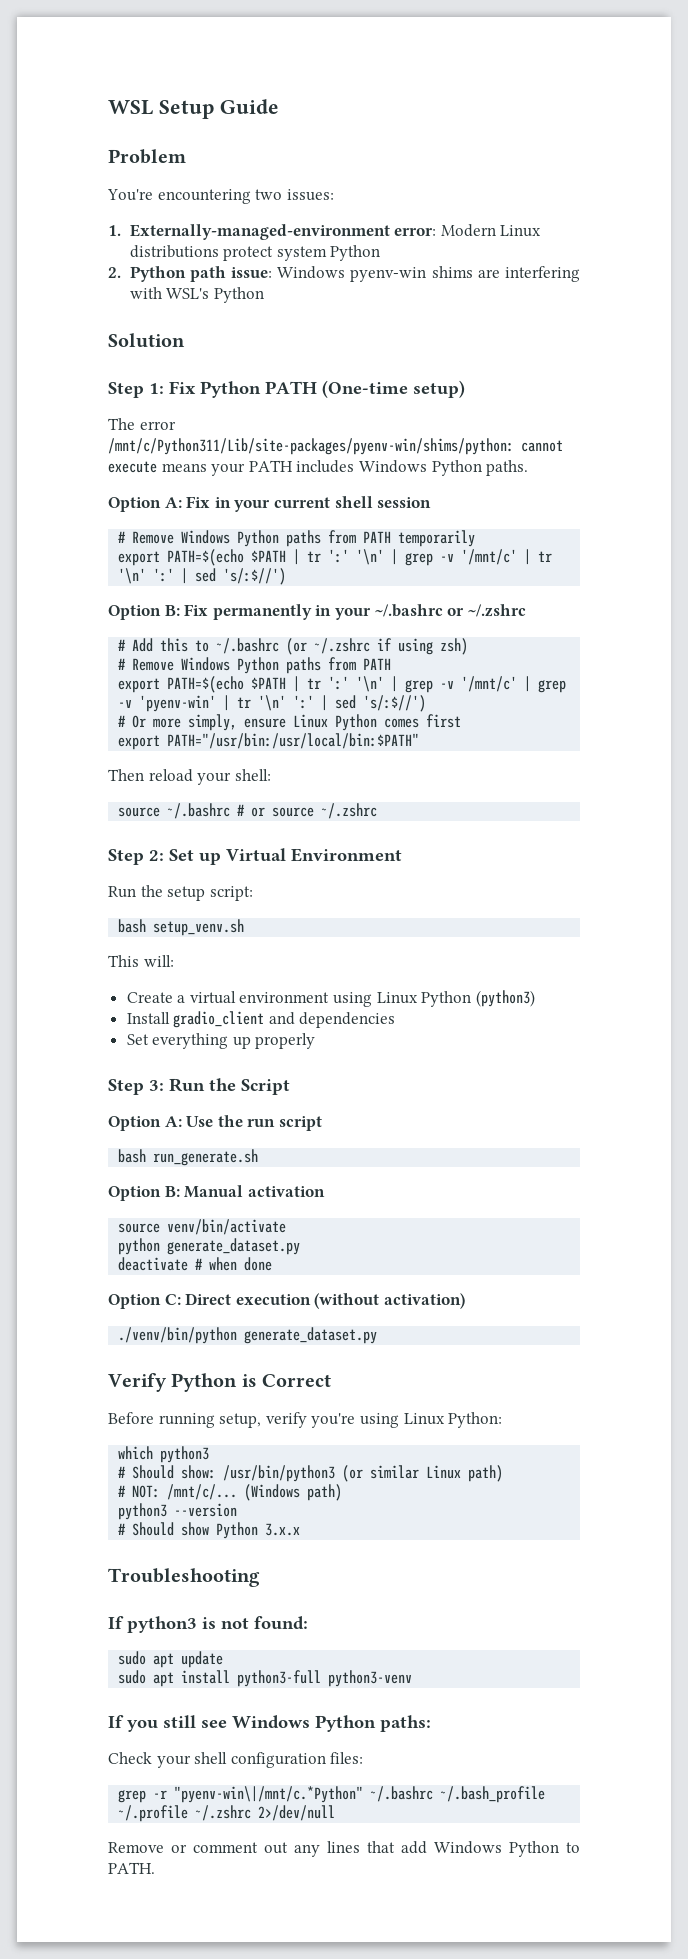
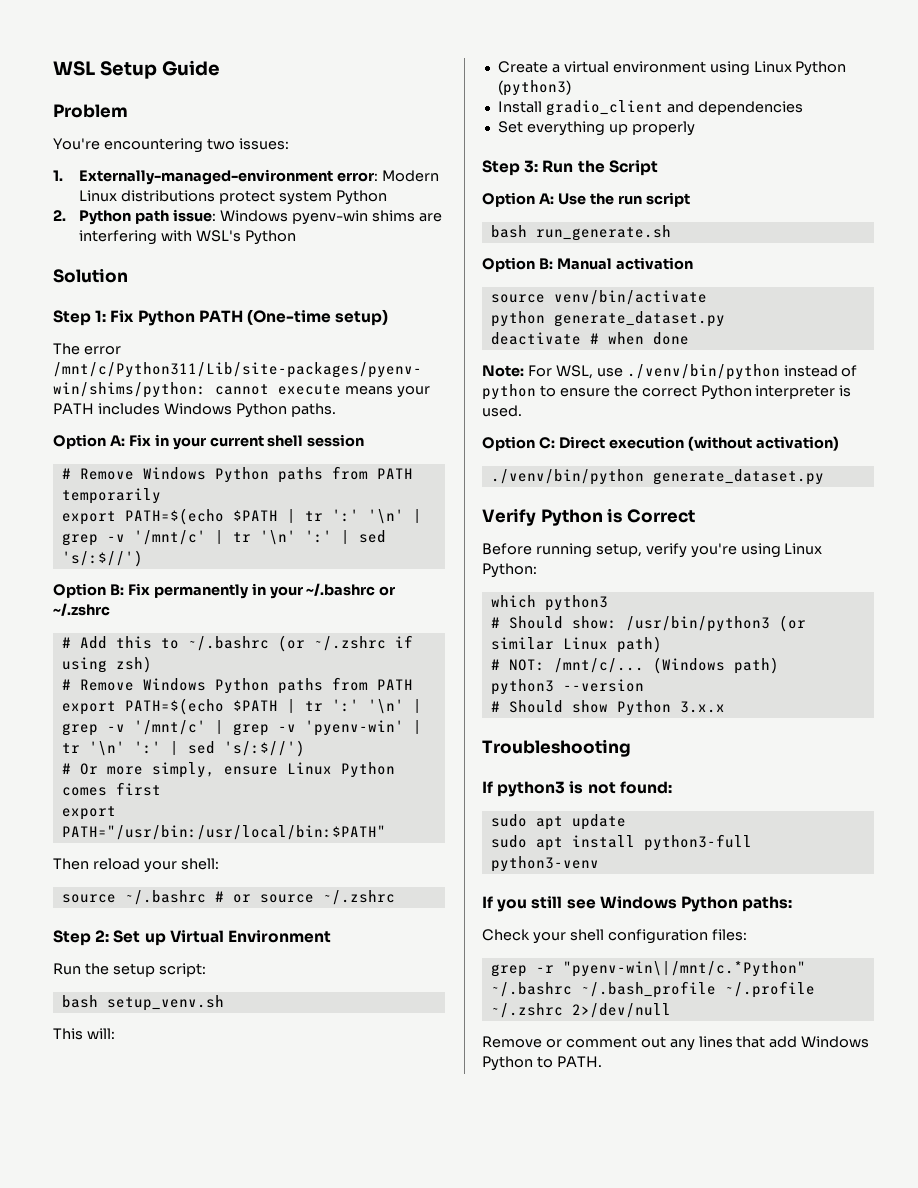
+ Note: For WSL, use ./venv/bin/python instead of python to ensure the correct Python interpreter is used.

